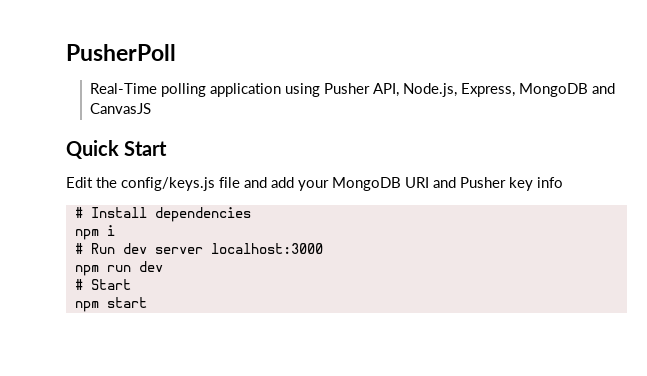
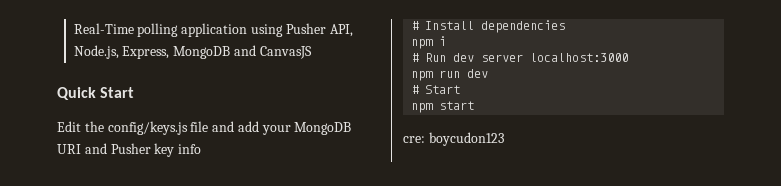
- PusherPoll
+ cre: boycudon123

